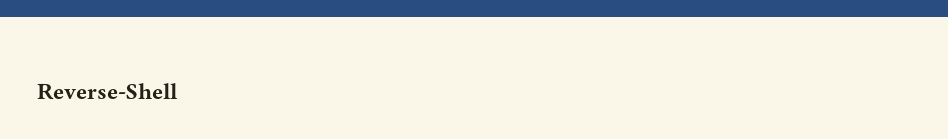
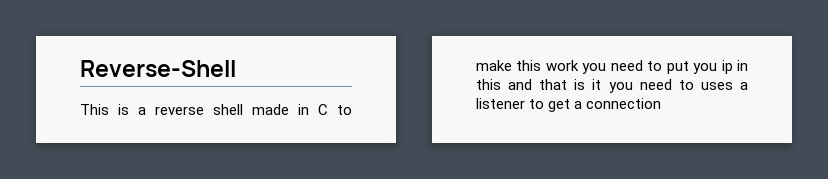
+ This is a reverse shell made in C to make this work you need to put you ip in this and that is it you need to uses a listener to get a connection

